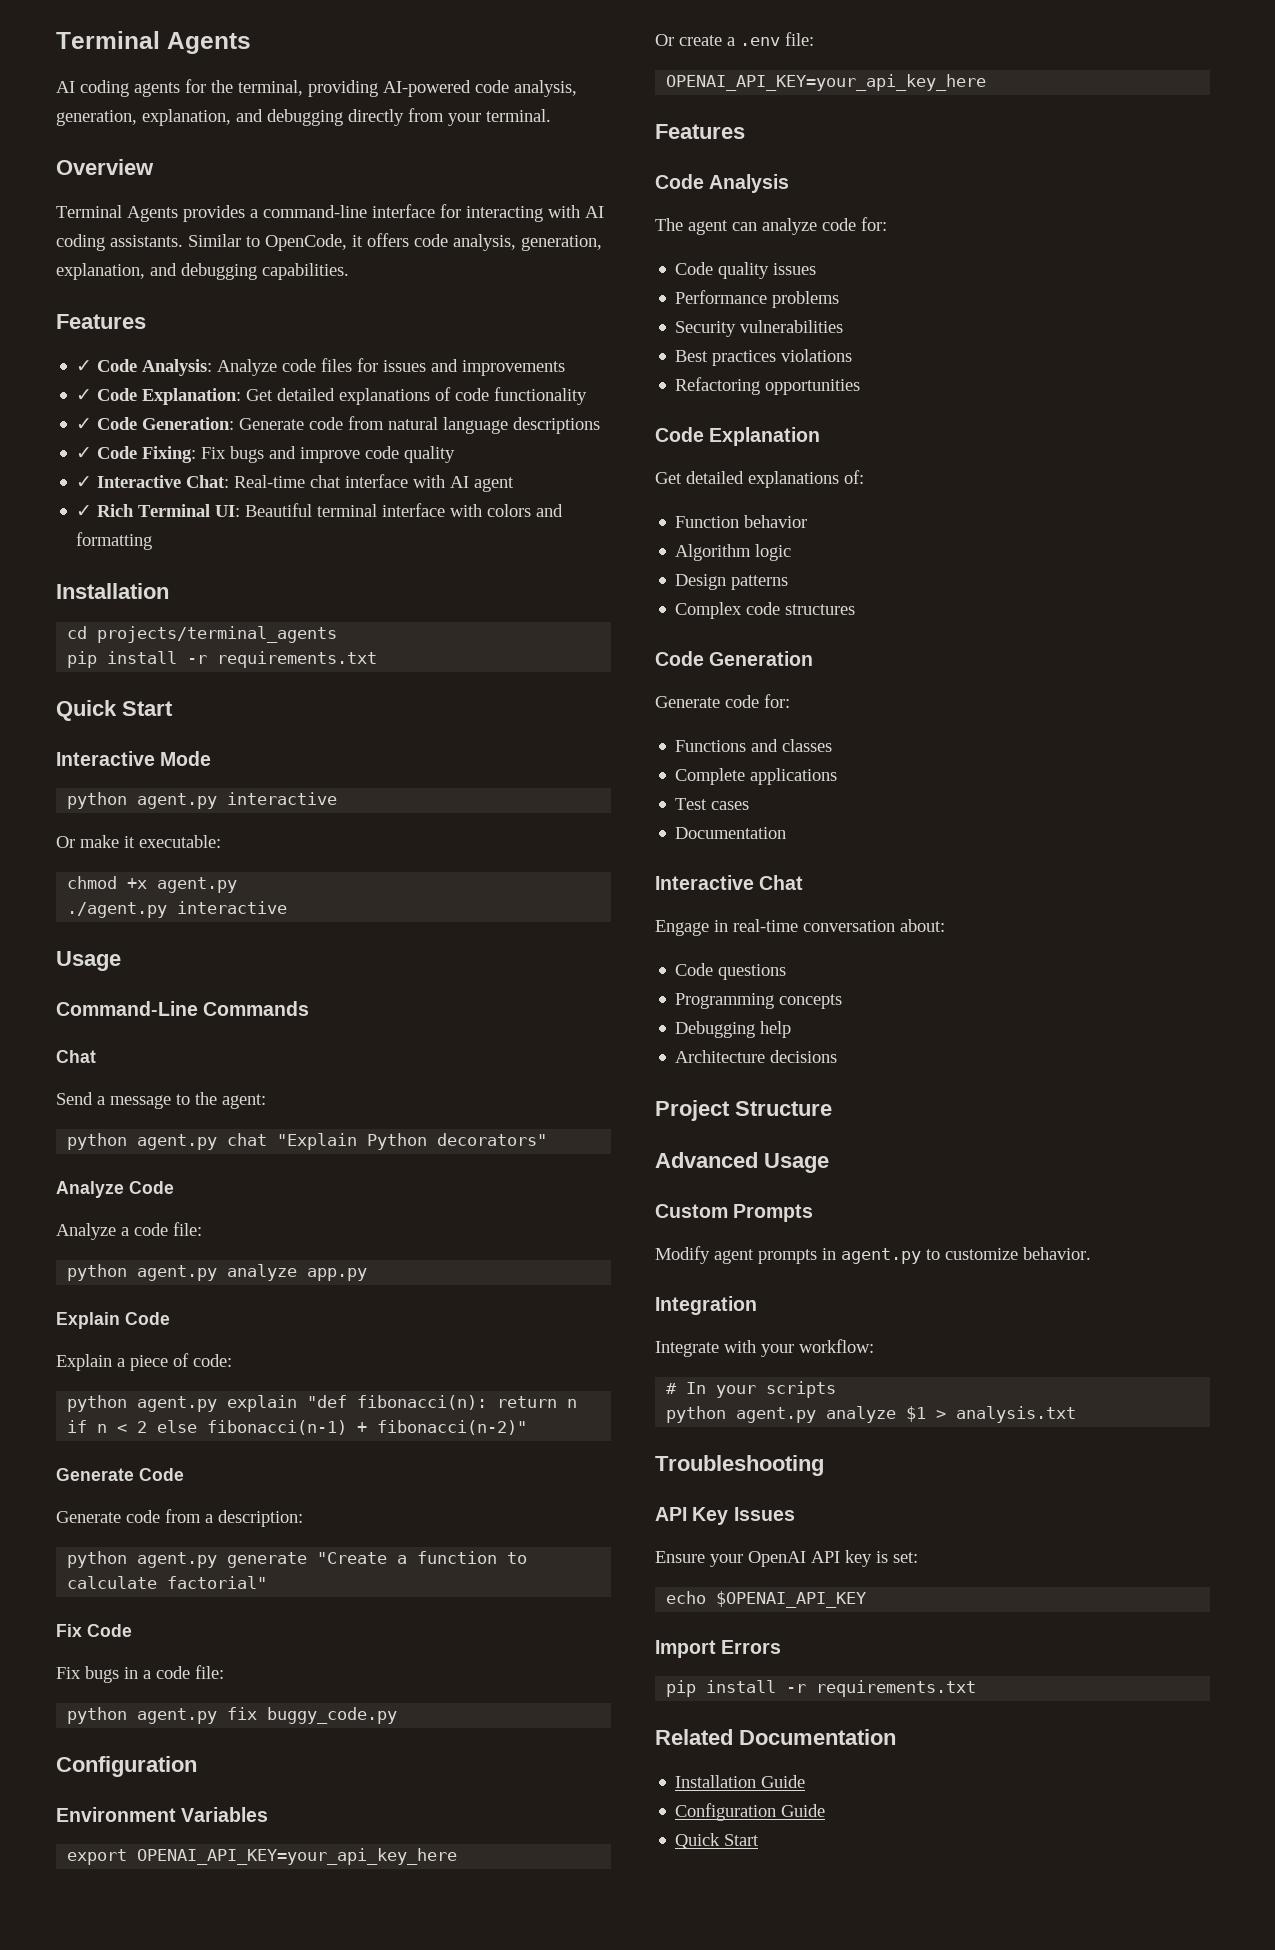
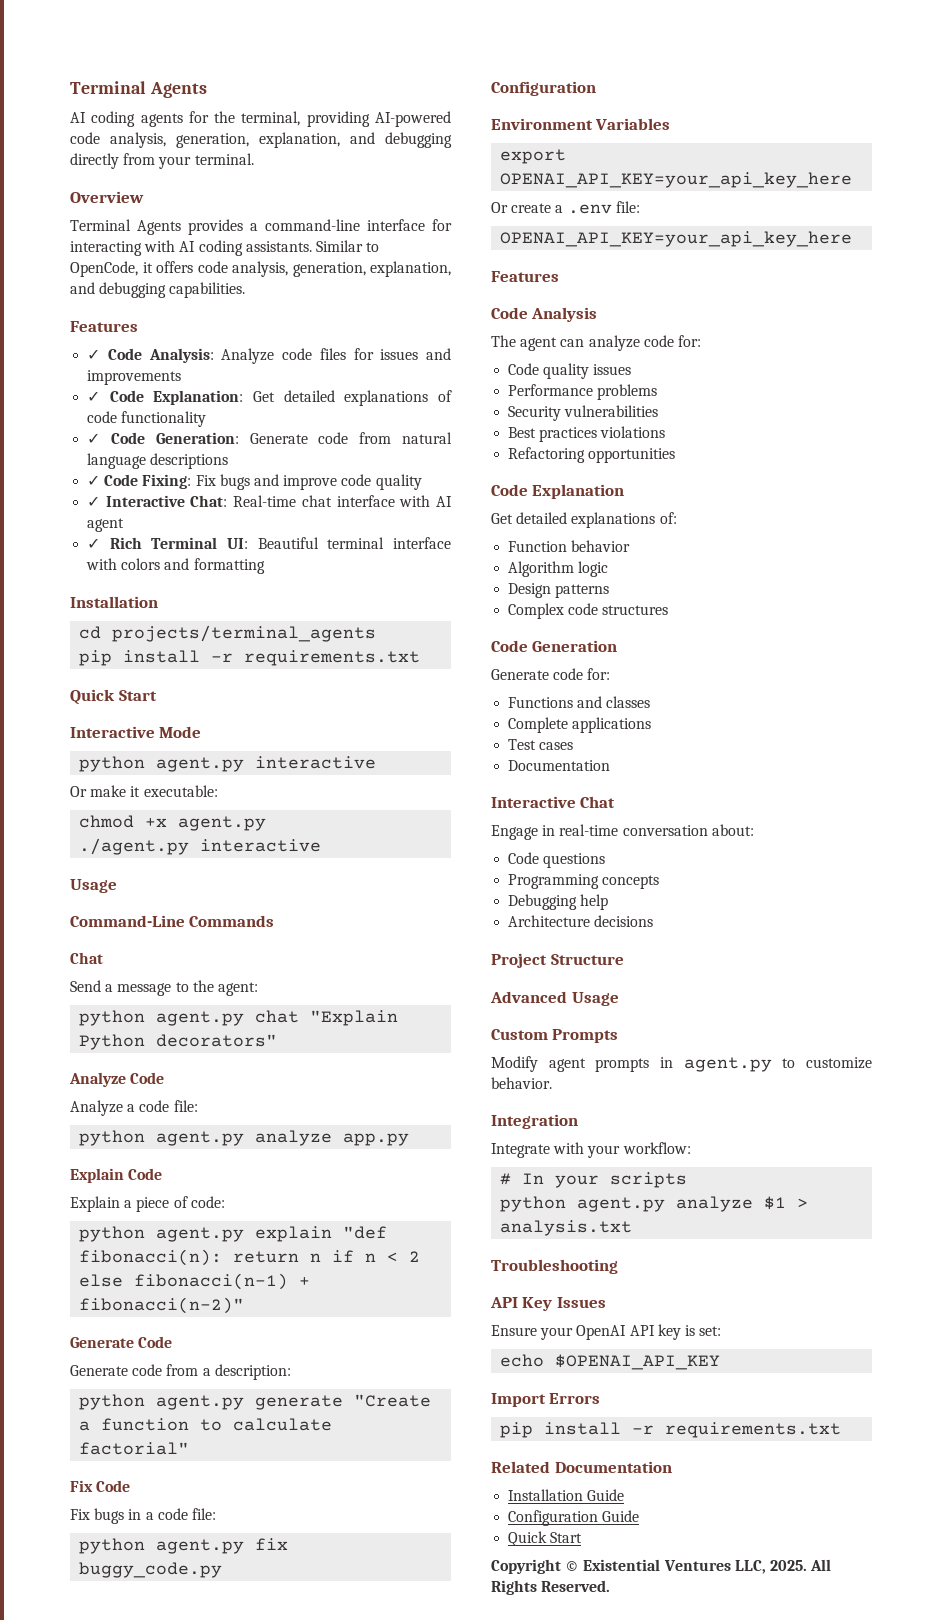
+ Copyright © Existential Ventures LLC, 2025. All Rights Reserved.

